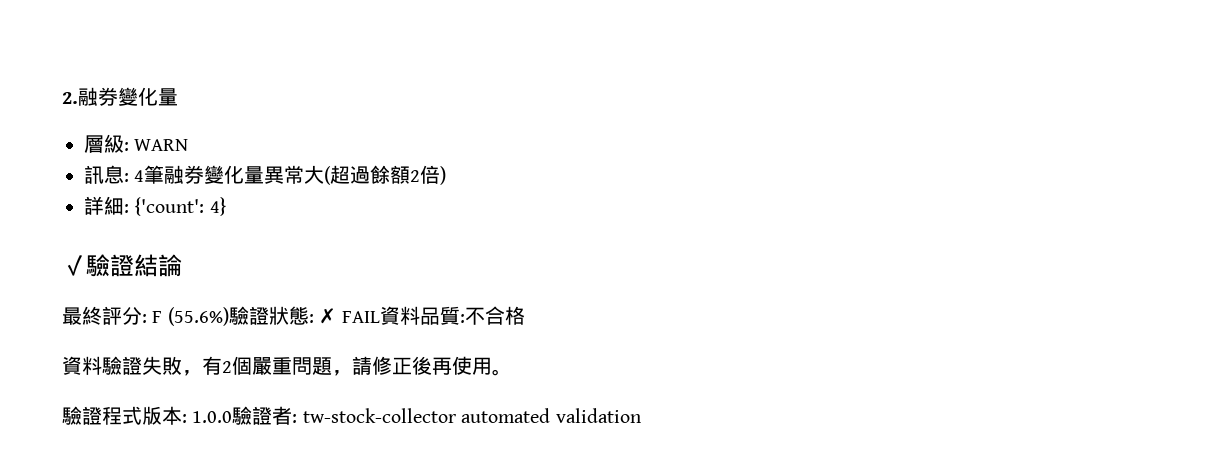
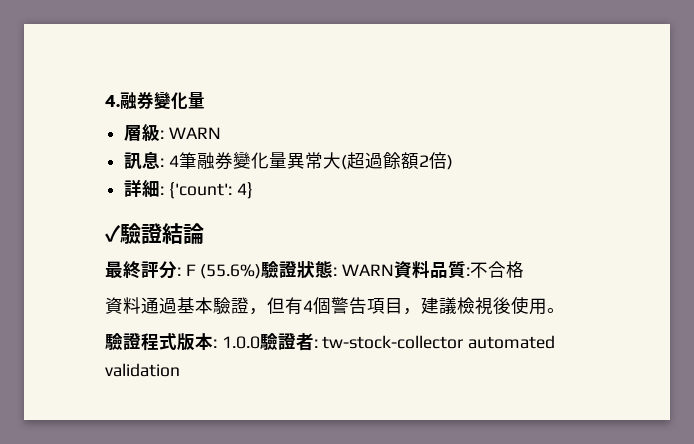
- 2.融券變化量
+ 4.融券變化量
- 最終評分: F (55.6%)驗證狀態: ✗ FAIL資料品質:不合格
+ 最終評分: F (55.6%)驗證狀態: WARN資料品質:不合格
- 資料驗證失敗，有2個嚴重問題，請修正後再使用。
+ 資料通過基本驗證，但有4個警告項目，建議檢視後使用。

